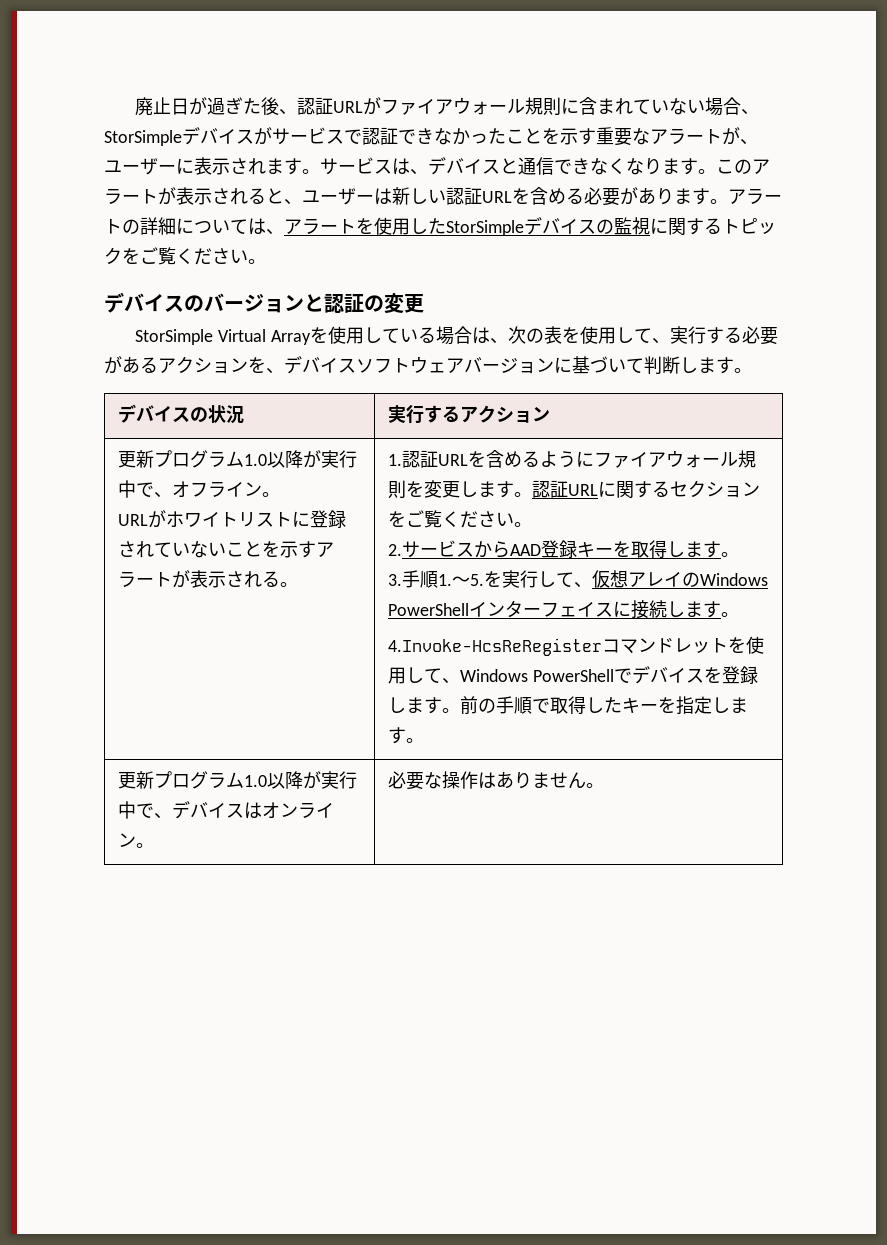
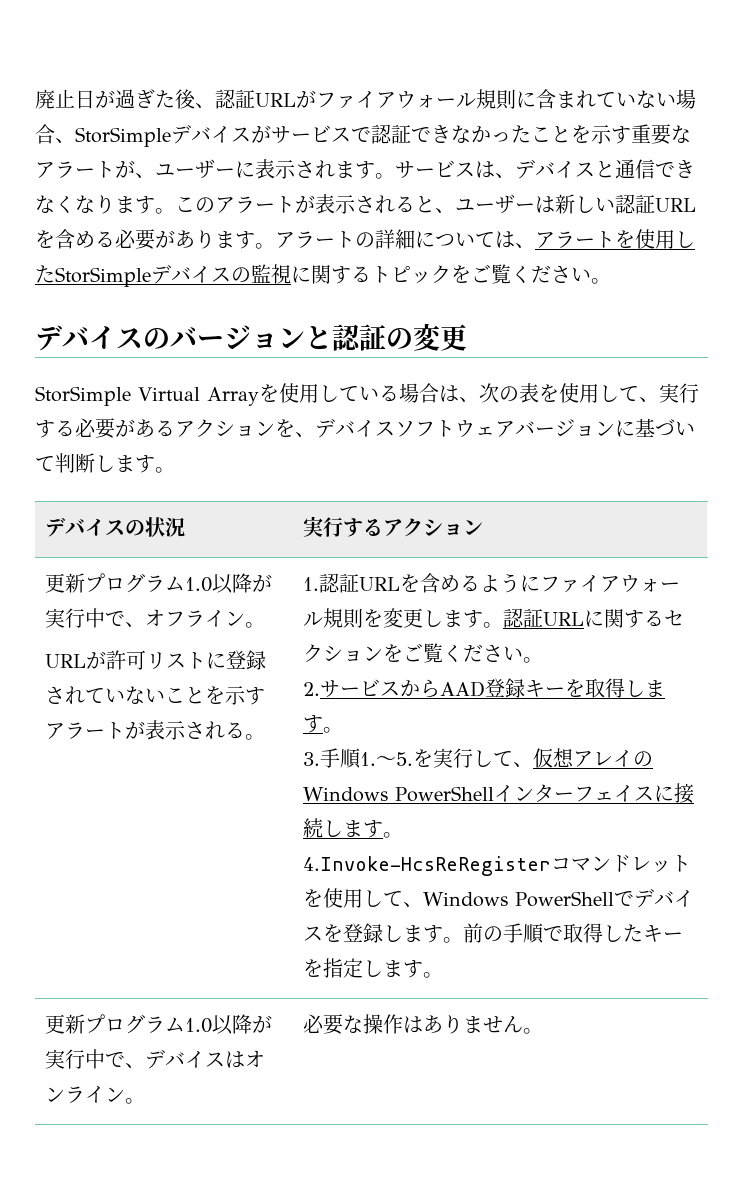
- URLがホワイトリストに登録されていないことを示すアラートが表示される。
+ URLが許可リストに登録されていないことを示すアラートが表示される。

